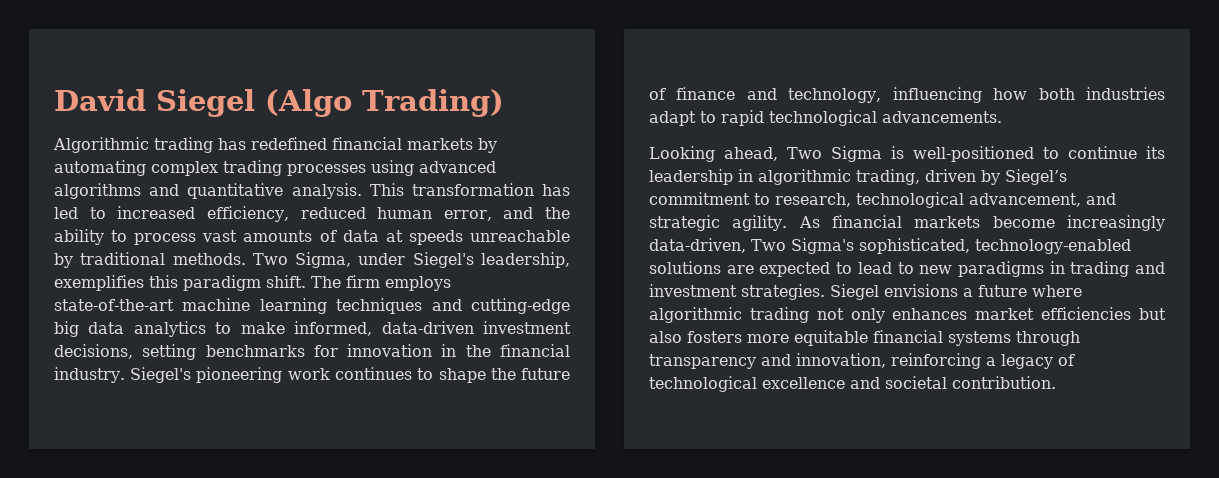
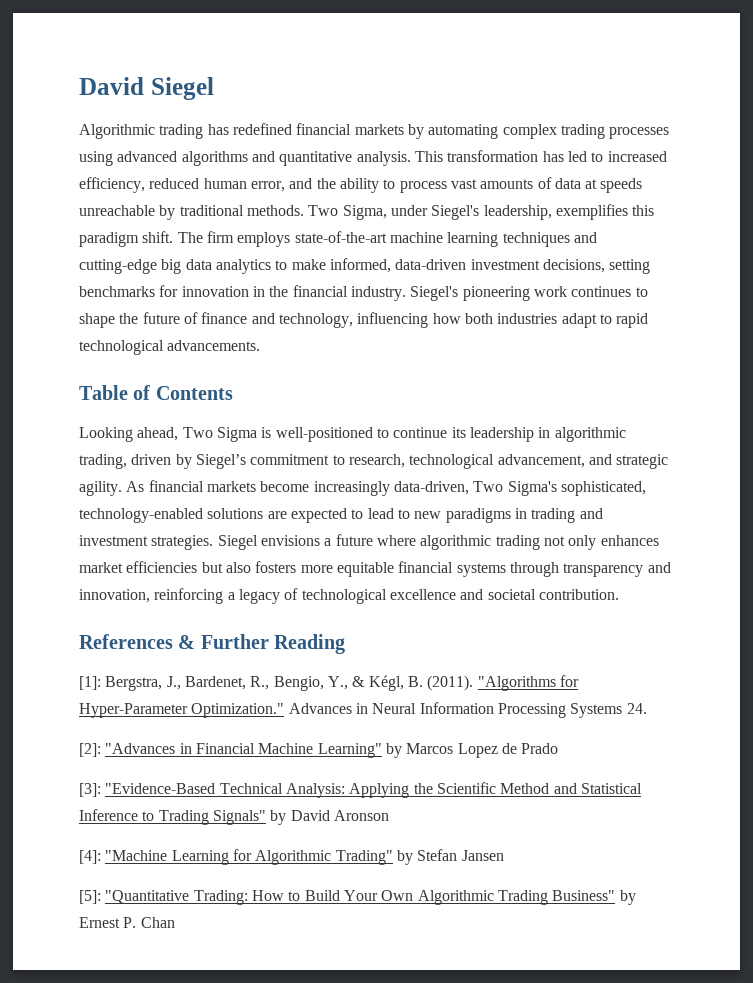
- David Siegel (Algo Trading)
+ David Siegel
+ Table of Contents
+ References & Further Reading
+ [1]: Bergstra, J., Bardenet, R., Bengio, Y., & Kégl, B. (2011). "Algorithms for Hyper-Parameter Optimization." Advances in Neural Information Processing Systems 24.
+ [2]: "Advances in Financial Machine Learning" by Marcos Lopez de Prado
+ [3]: "Evidence-Based Technical Analysis: Applying the Scientific Method and Statistical Inference to Trading Signals" by David Aronson
+ [4]: "Machine Learning for Algorithmic Trading" by Stefan Jansen
+ [5]: "Quantitative Trading: How to Build Your Own Algorithmic Trading Business" by Ernest P. Chan

